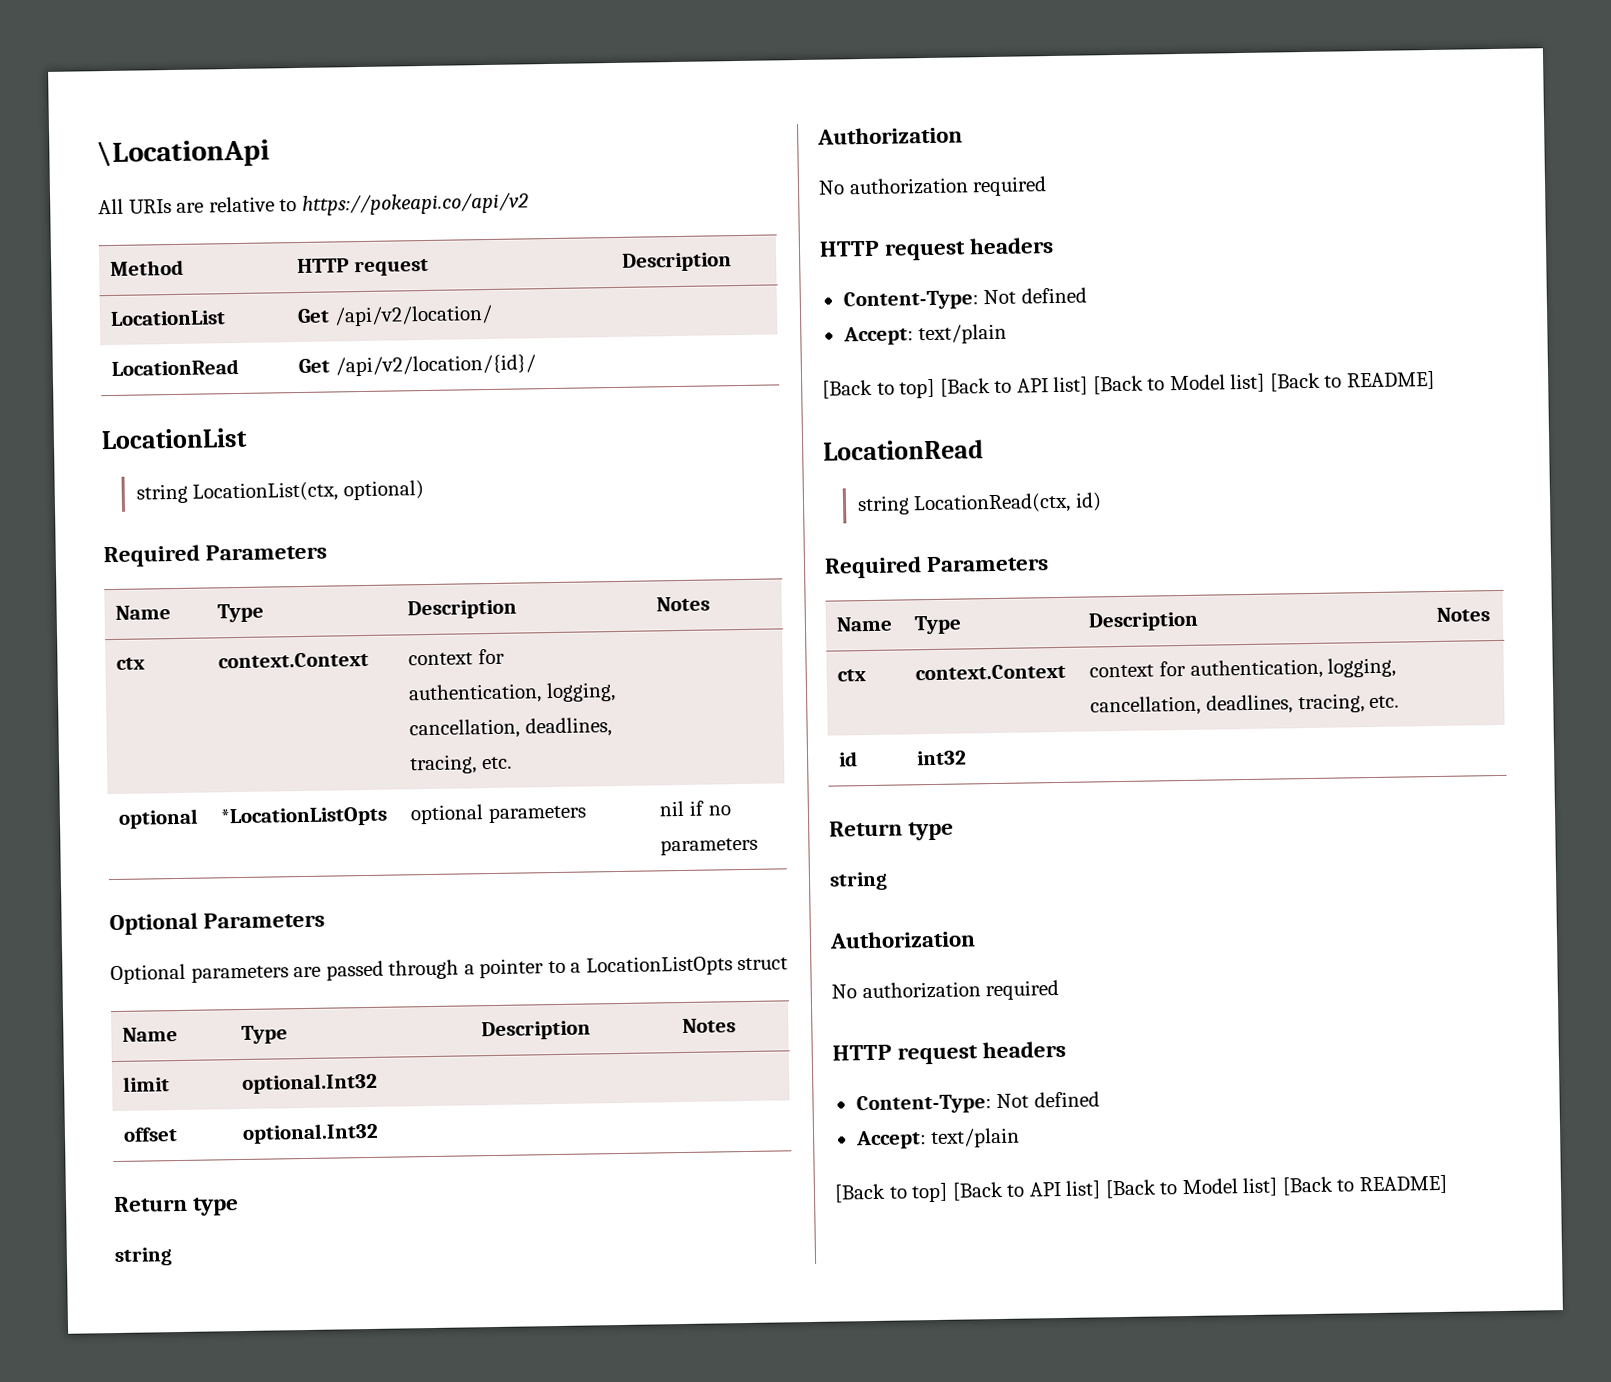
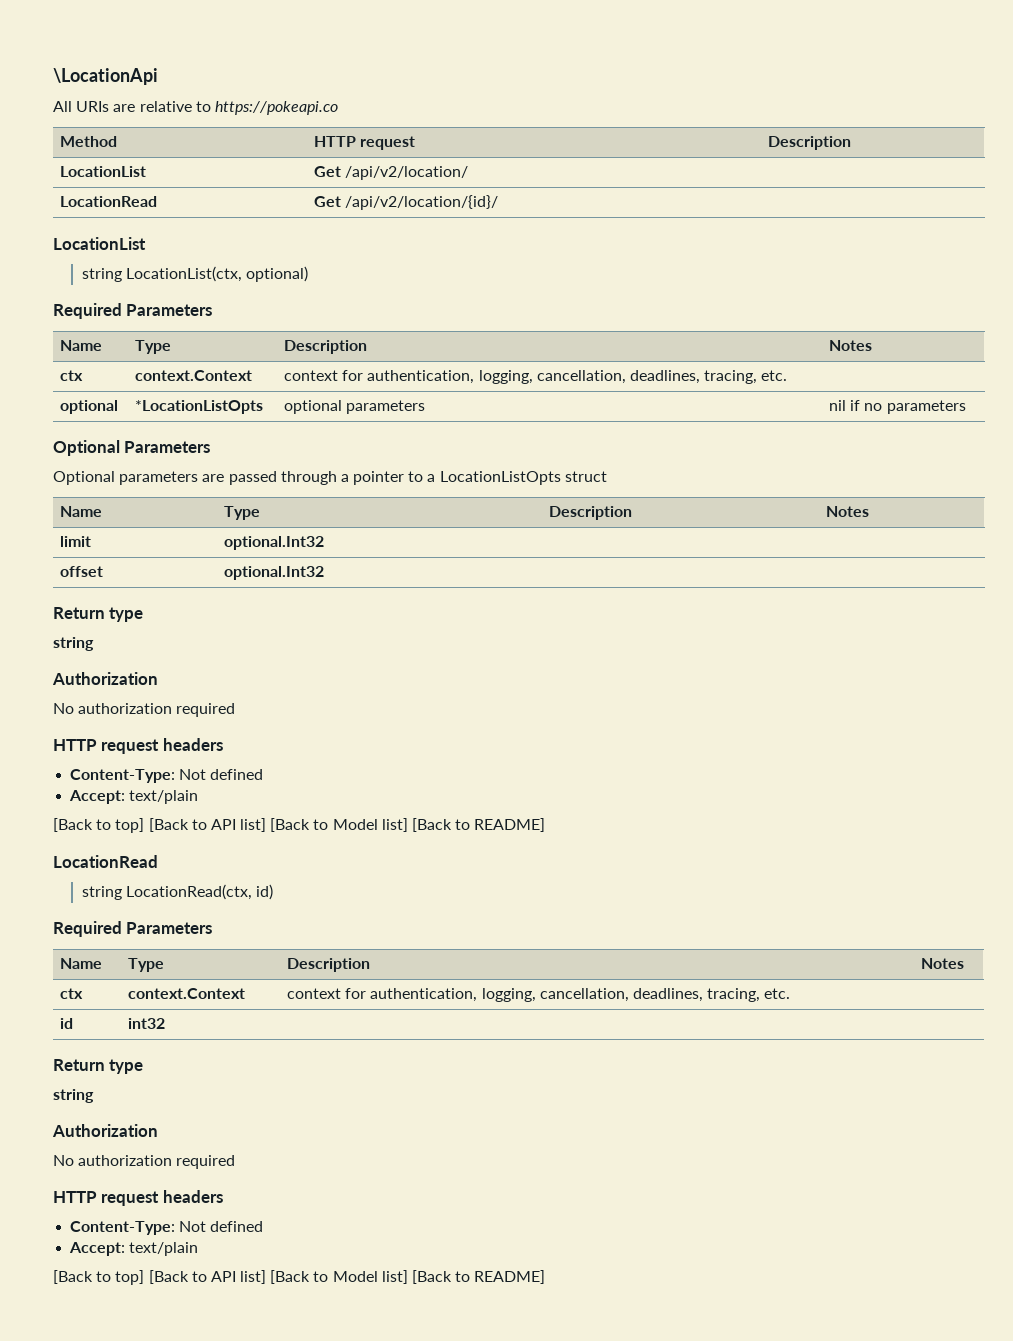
- All URIs are relative to https://pokeapi.co/api/v2
+ All URIs are relative to https://pokeapi.co

